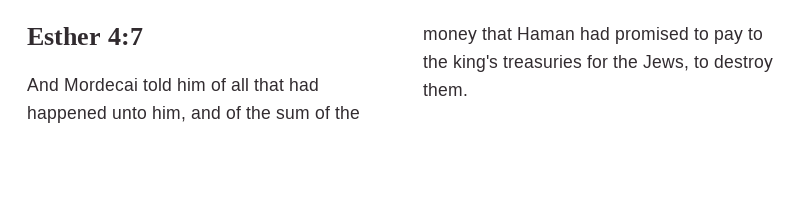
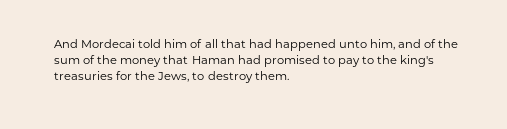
- Esther 4:7

